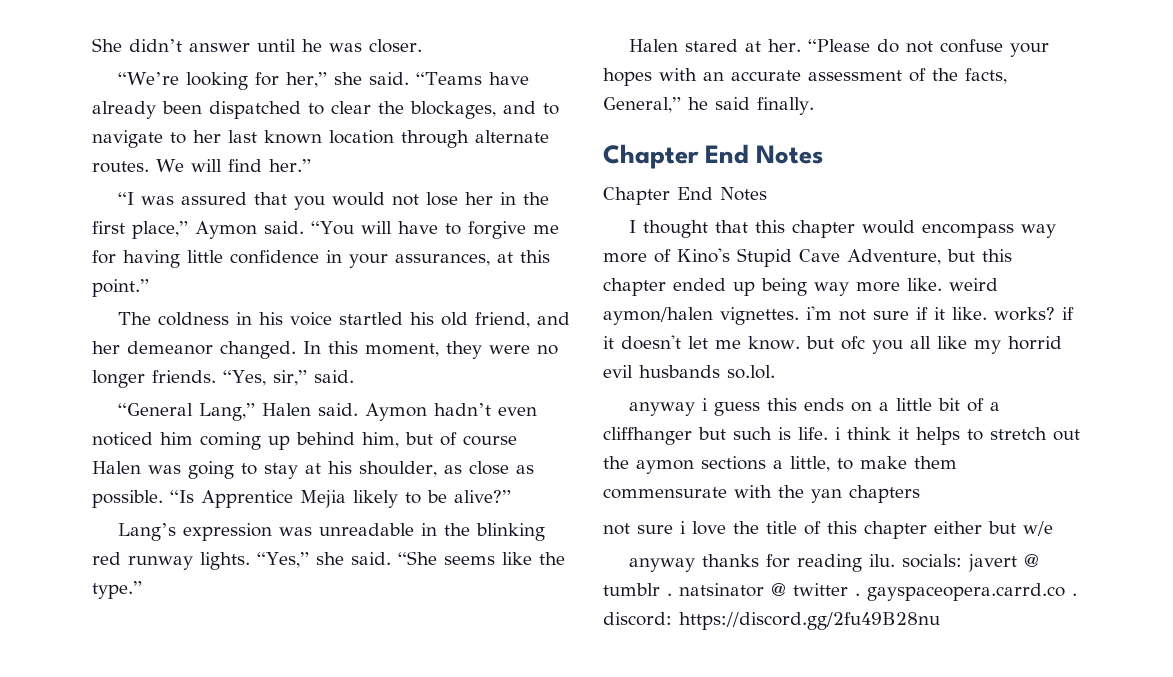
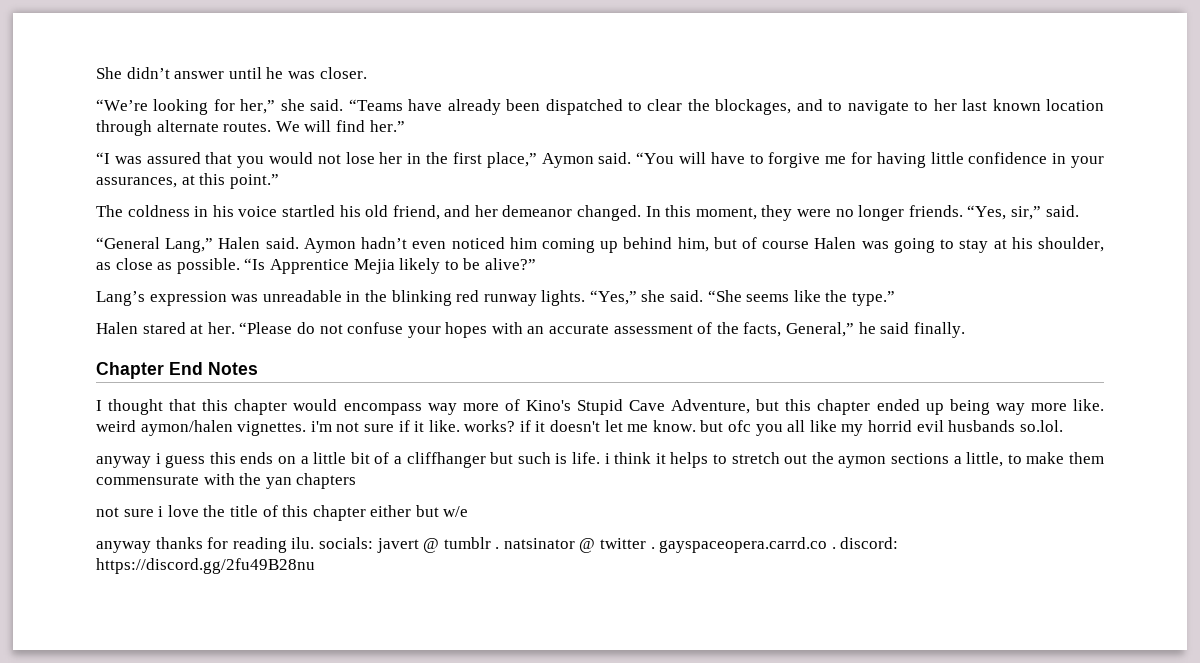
  “Please do not confuse your hopes with an accurate assessment of the facts, General,” he said finally.
- Chapter End Notes

